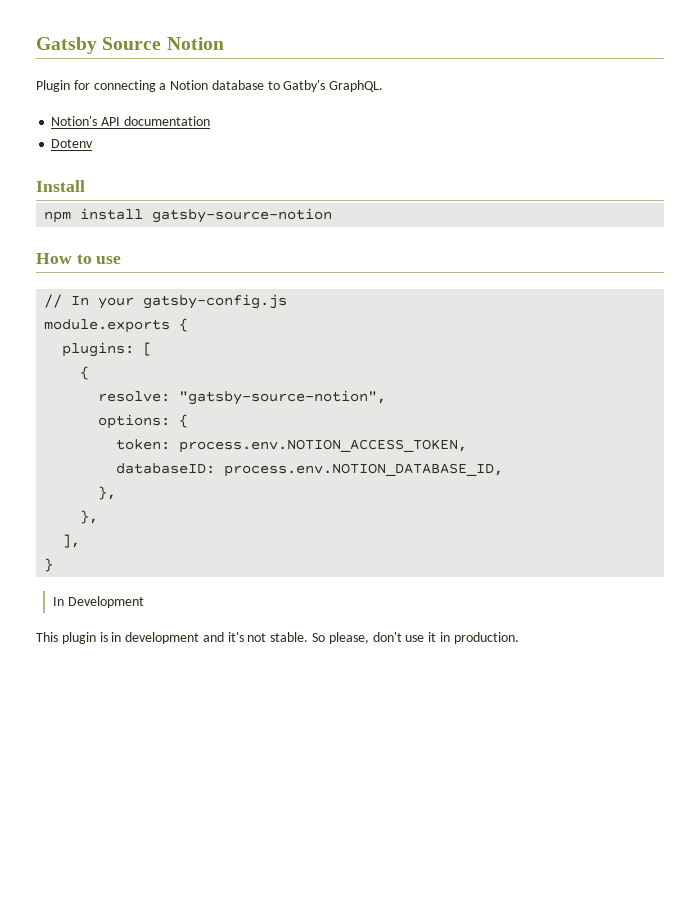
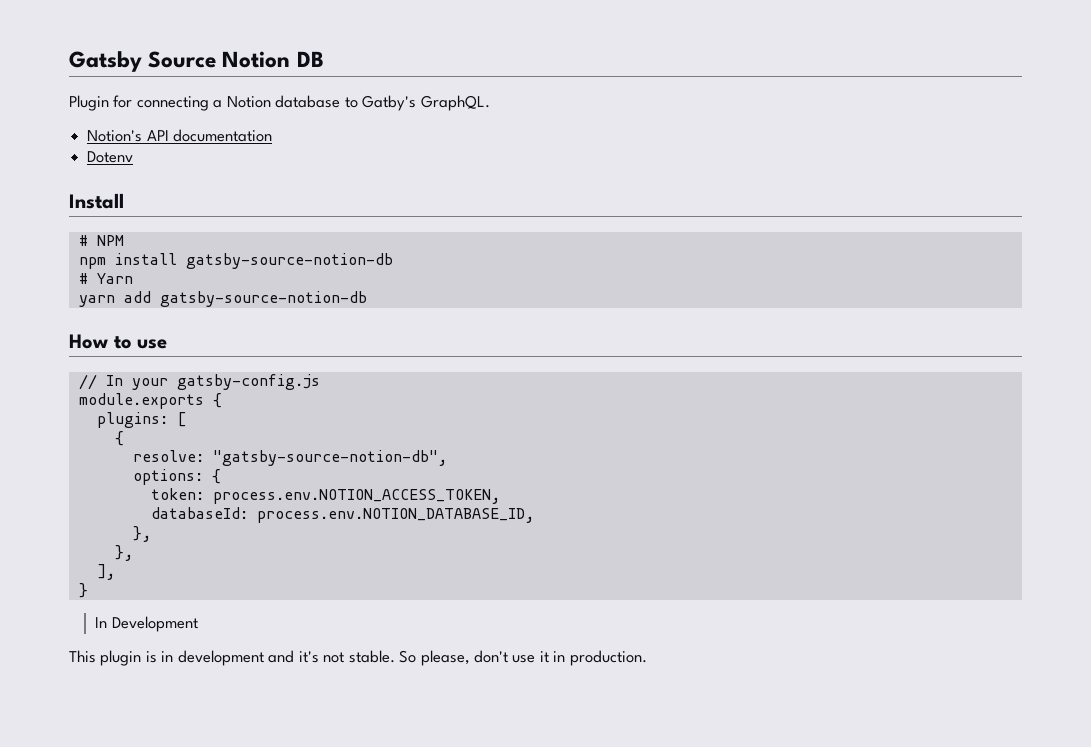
- Gatsby Source Notion
+ Gatsby Source Notion DB
+ # NPM
- npm install gatsby-source-notion
+ npm install gatsby-source-notion-db
+ # Yarn
+ yarn add gatsby-source-notion-db
- resolve: "gatsby-source-notion",
+ resolve: "gatsby-source-notion-db",
- databaseID: process.env.NOTION_DATABASE_ID,
+ databaseId: process.env.NOTION_DATABASE_ID,

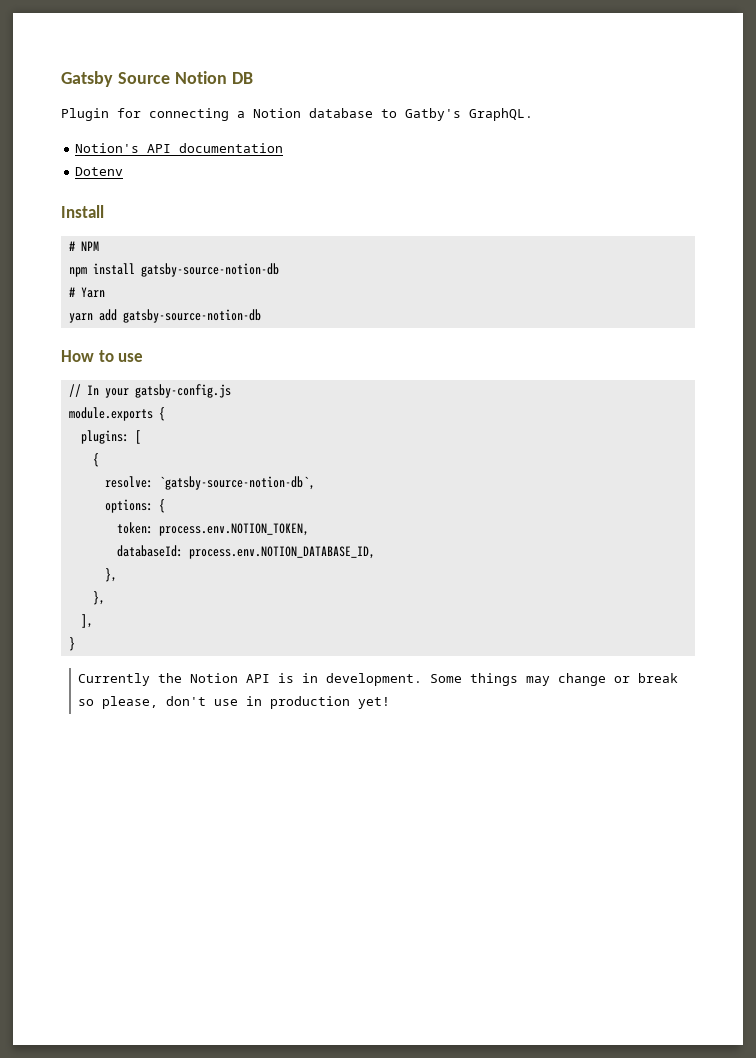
- resolve: "gatsby-source-notion-db",
+ resolve: `gatsby-source-notion-db`,
- token: process.env.NOTION_ACCESS_TOKEN,
+ token: process.env.NOTION_TOKEN,
- In Development
- This plugin is in development and it's not stable. So please, don't use it in production.
+ Currently the Notion API is in development. Some things may change or break so please, don't use in production yet!

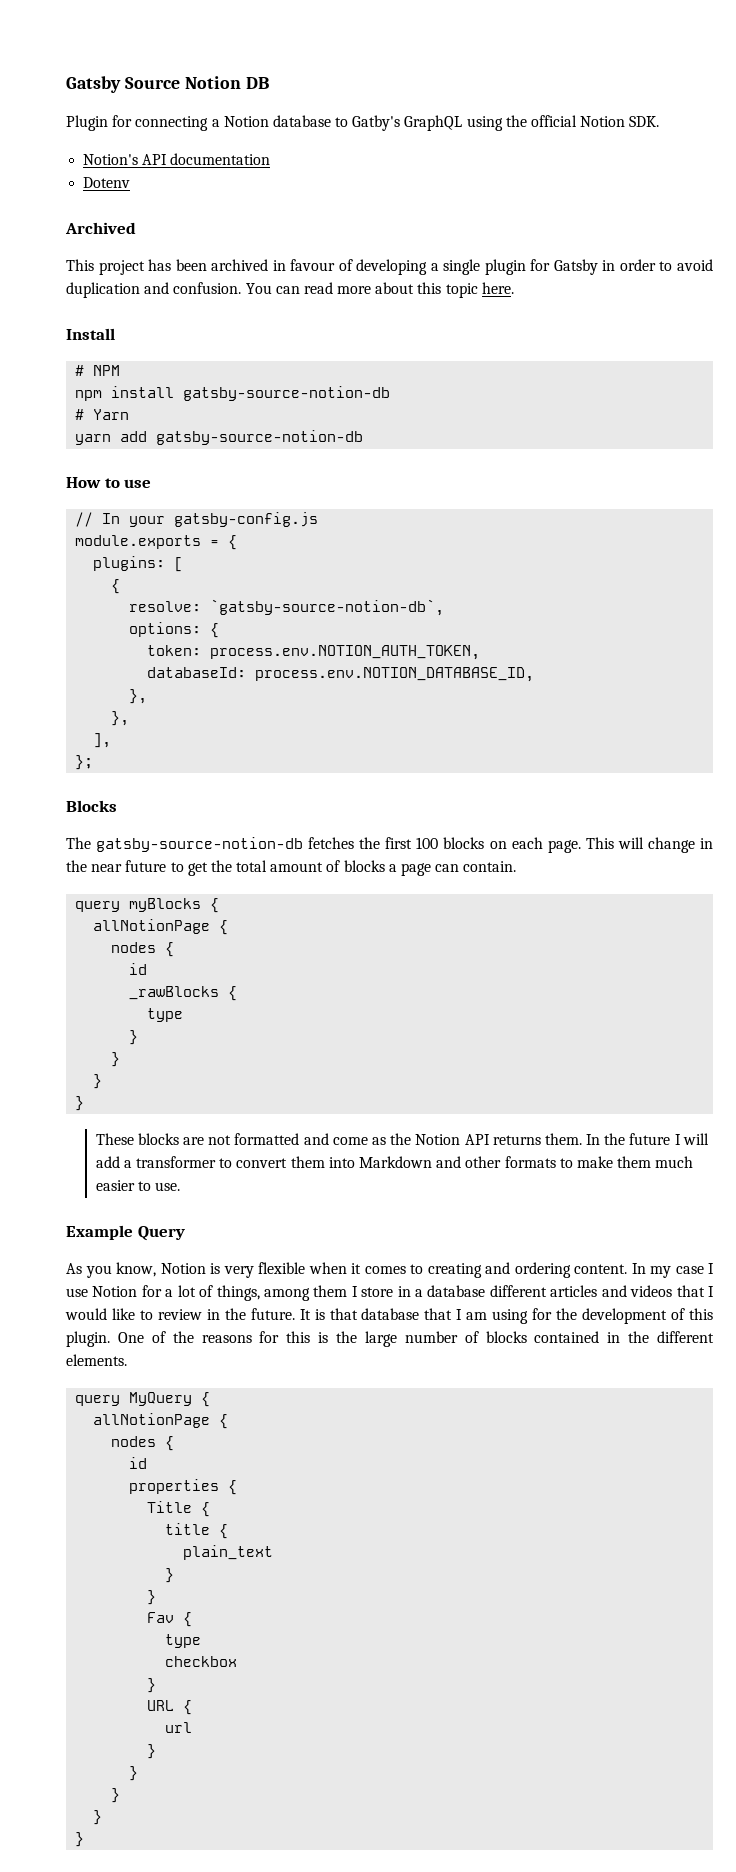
- Plugin for connecting a Notion database to Gatby's GraphQL.
+ Plugin for connecting a Notion database to Gatby's GraphQL using the official Notion SDK.
  Notion's API documentation
  Dotenv
+ Archived
+ This project has been archived in favour of developing a single plugin for Gatsby in order to avoid duplication and confusion. You can read more about this topic here.
- module.exports {
+ module.exports = {
- token: process.env.NOTION_TOKEN,
+ token: process.env.NOTION_AUTH_TOKEN,
+ };
+ Blocks
+ The gatsby-source-notion-db fetches the first 100 blocks on each page. This will change in the near future to get the total amount of blocks a page can contain.
+ query myBlocks {
+ allNotionPage {
+ nodes {
+ id
+ _rawBlocks {
+ type
  }
- Currently the Notion API is in development. Some things may change or break so please, don't use in production yet!
+ }
+ }
+ }
+ These blocks are not formatted and come as the Notion API returns them. In the future I will add a transformer to convert them into Markdown and other formats to make them much easier to use.
+ Example Query
+ As you know, Notion is very flexible when it comes to creating and ordering content. In my case I use Notion for a lot of things, among them I store in a database different articles and videos that I would like to review in the future. It is that database that I am using for the development of this plugin. One of the reasons for this is the large number of blocks contained in the different elements.
+ query MyQuery {
+ allNotionPage {
+ nodes {
+ id
+ properties {
+ Title {
+ title {
+ plain_text
+ }
+ }
+ Fav {
+ type
+ checkbox
+ }
+ URL {
+ url
+ }
+ }
+ }
+ }
+ }

